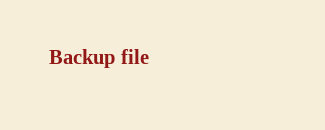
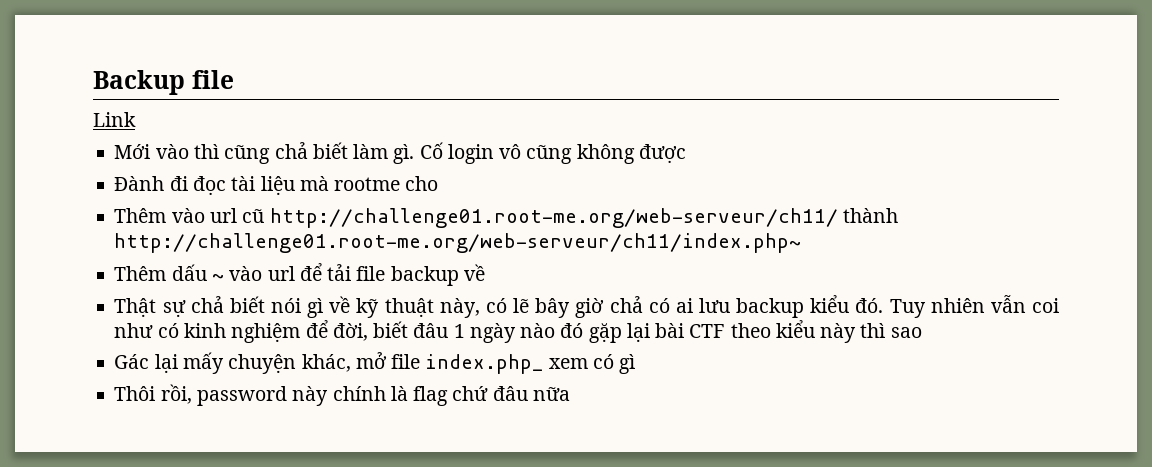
+ Link
+ Mới vào thì cũng chả biết làm gì. Cố login vô cũng không được
+ Đành đi đọc tài liệu mà rootme cho
+ Thêm vào url cũ http://challenge01.root-me.org/web-serveur/ch11/ thành http://challenge01.root-me.org/web-serveur/ch11/index.php~
+ Thêm dấu ~ vào url để tải file backup về
+ Thật sự chả biết nói gì về kỹ thuật này, có lẽ bây giờ chả có ai lưu backup kiểu đó. Tuy nhiên vẫn coi như có kinh nghiệm để đời, biết đâu 1 ngày nào đó gặp lại bài CTF theo kiểu này thì sao
+ Gác lại mấy chuyện khác, mở file index.php_ xem có gì
+ Thôi rồi, password này chính là flag chứ đâu nữa

